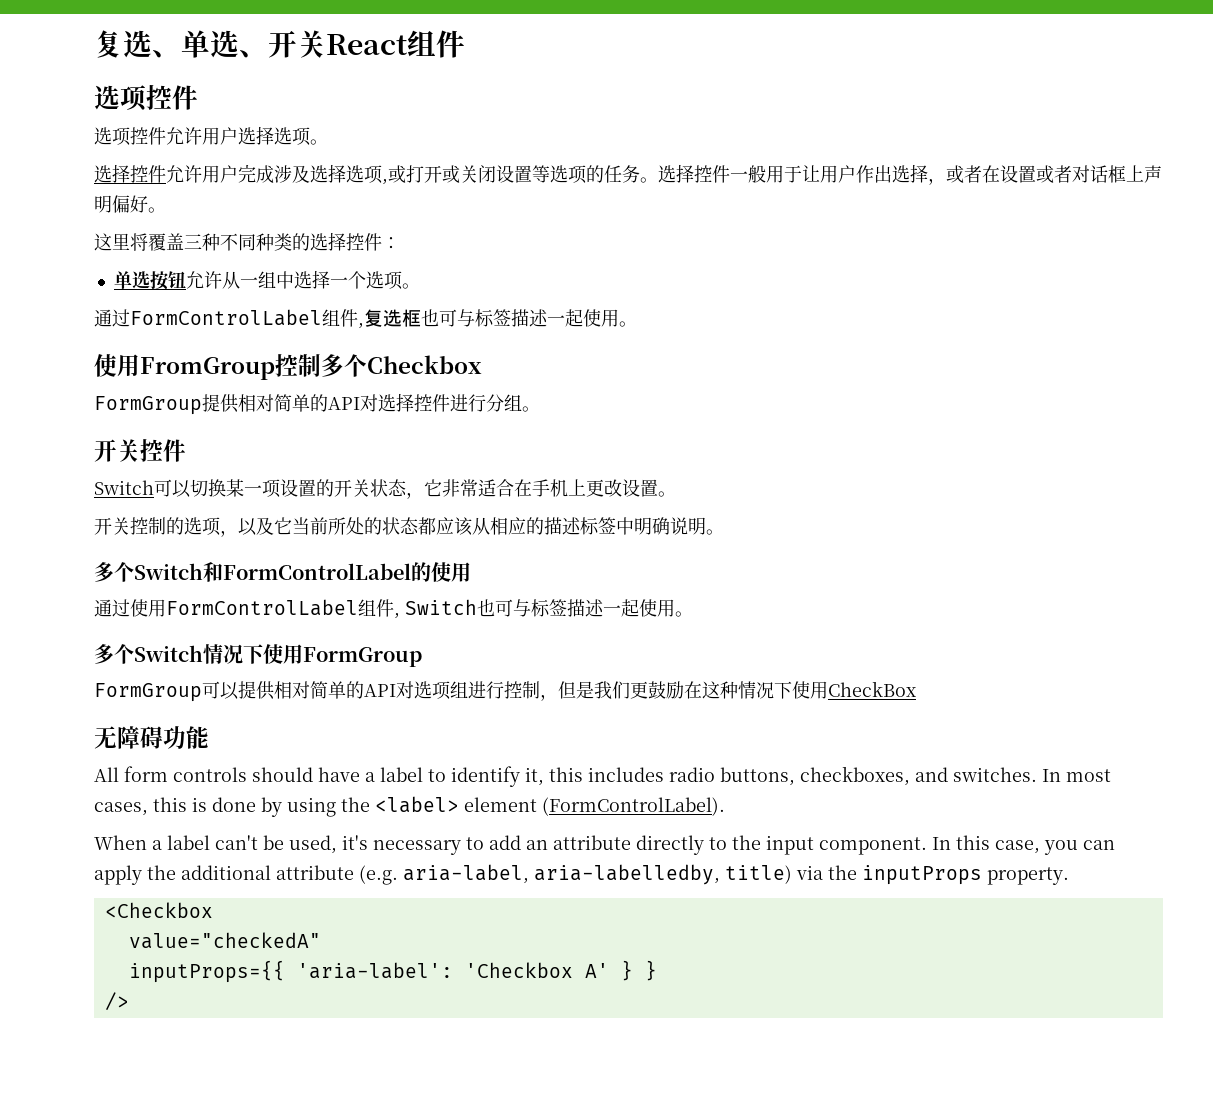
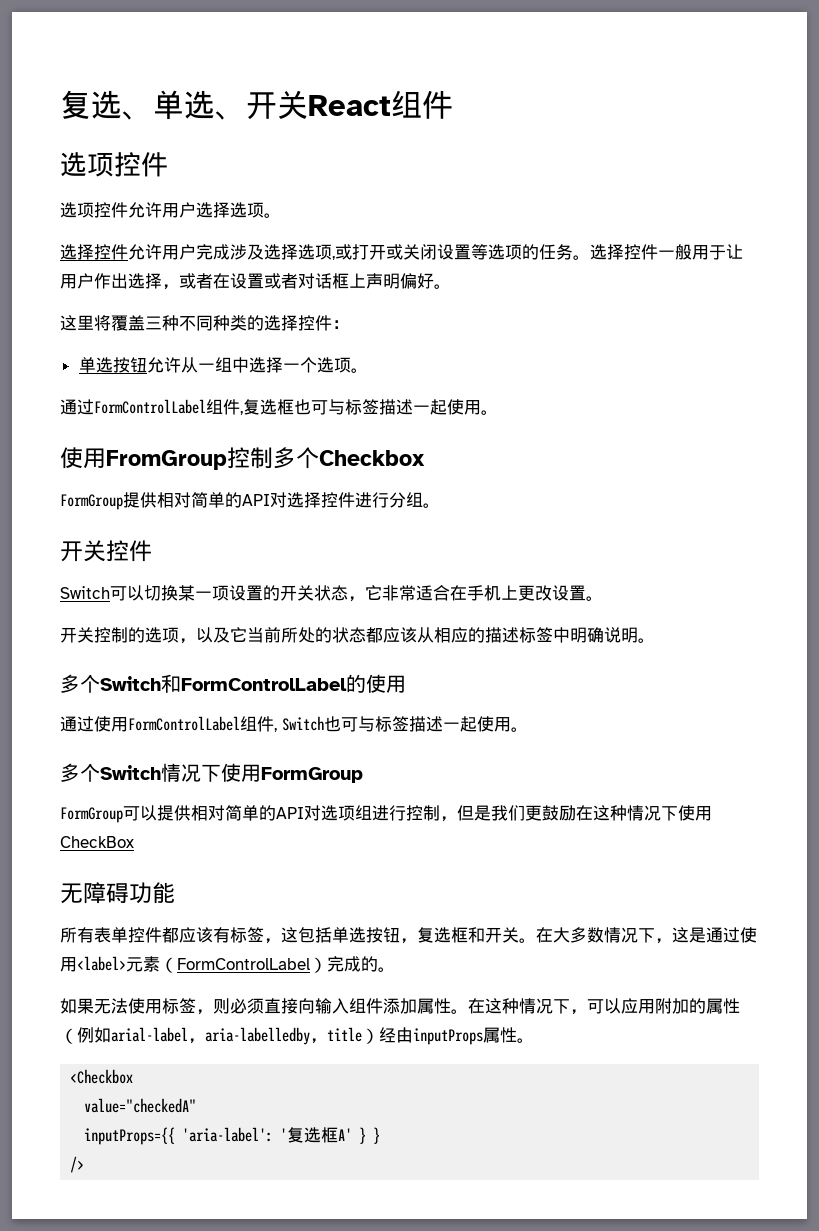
- All form controls should have a label to identify it, this includes radio buttons, checkboxes, and switches. In most cases, this is done by using the <label> element (FormControlLabel).
- When a label can't be used, it's necessary to add an attribute directly to the input component. In this case, you can apply the additional attribute (e.g. aria-label, aria-labelledby, title) via the inputProps property.
+ 所有表单控件都应该有标签，这包括单选按钮，复选框和开关。在大多数情况下，这是通过使用<label>元素（FormControlLabel）完成的。
+ 如果无法使用标签，则必须直接向输入组件添加属性。在这种情况下，可以应用附加的属性（例如arial-label，aria-labelledby，title）经由inputProps属性。
- inputProps={{ 'aria-label': 'Checkbox A' } }
+ inputProps={{ 'aria-label': '复选框A' } }

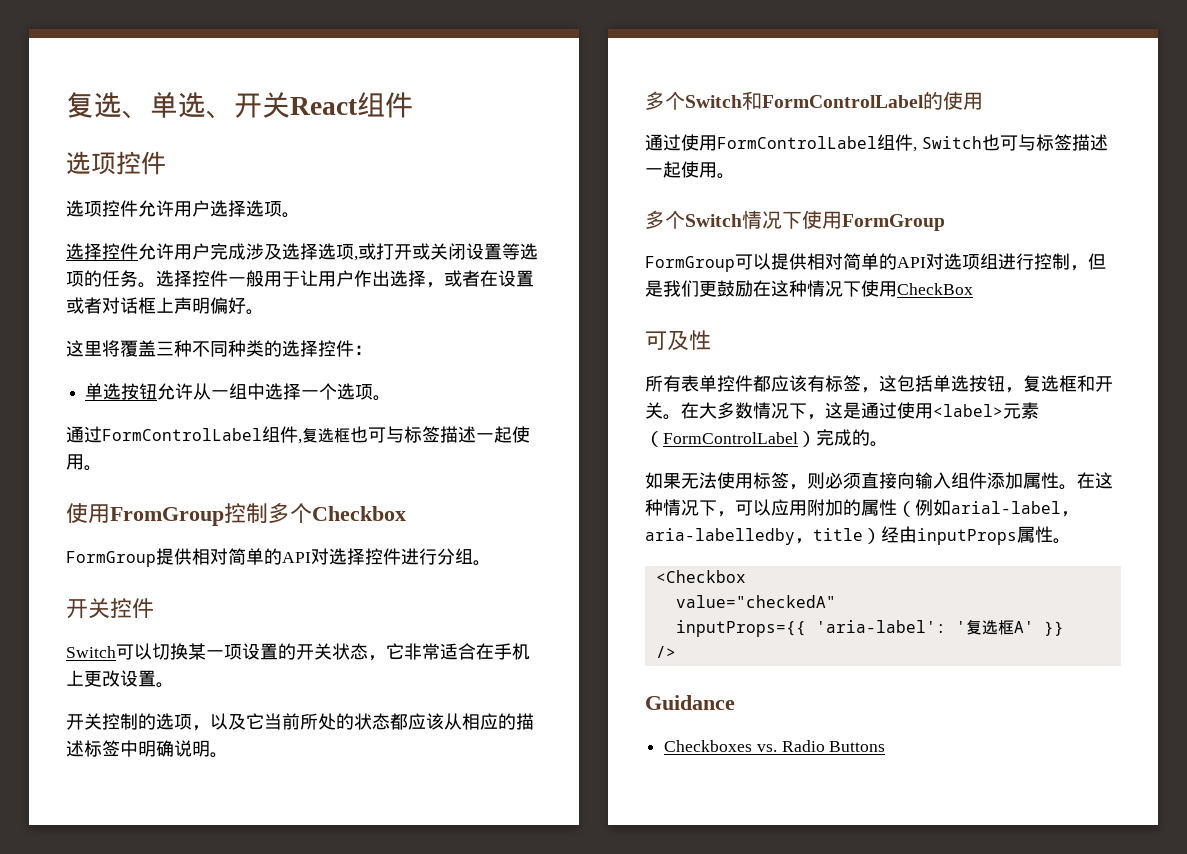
- 无障碍功能
+ 可及性
- inputProps={{ 'aria-label': '复选框A' } }
+ inputProps={{ 'aria-label': '复选框A' }}
+ Guidance
+ Checkboxes vs. Radio Buttons

